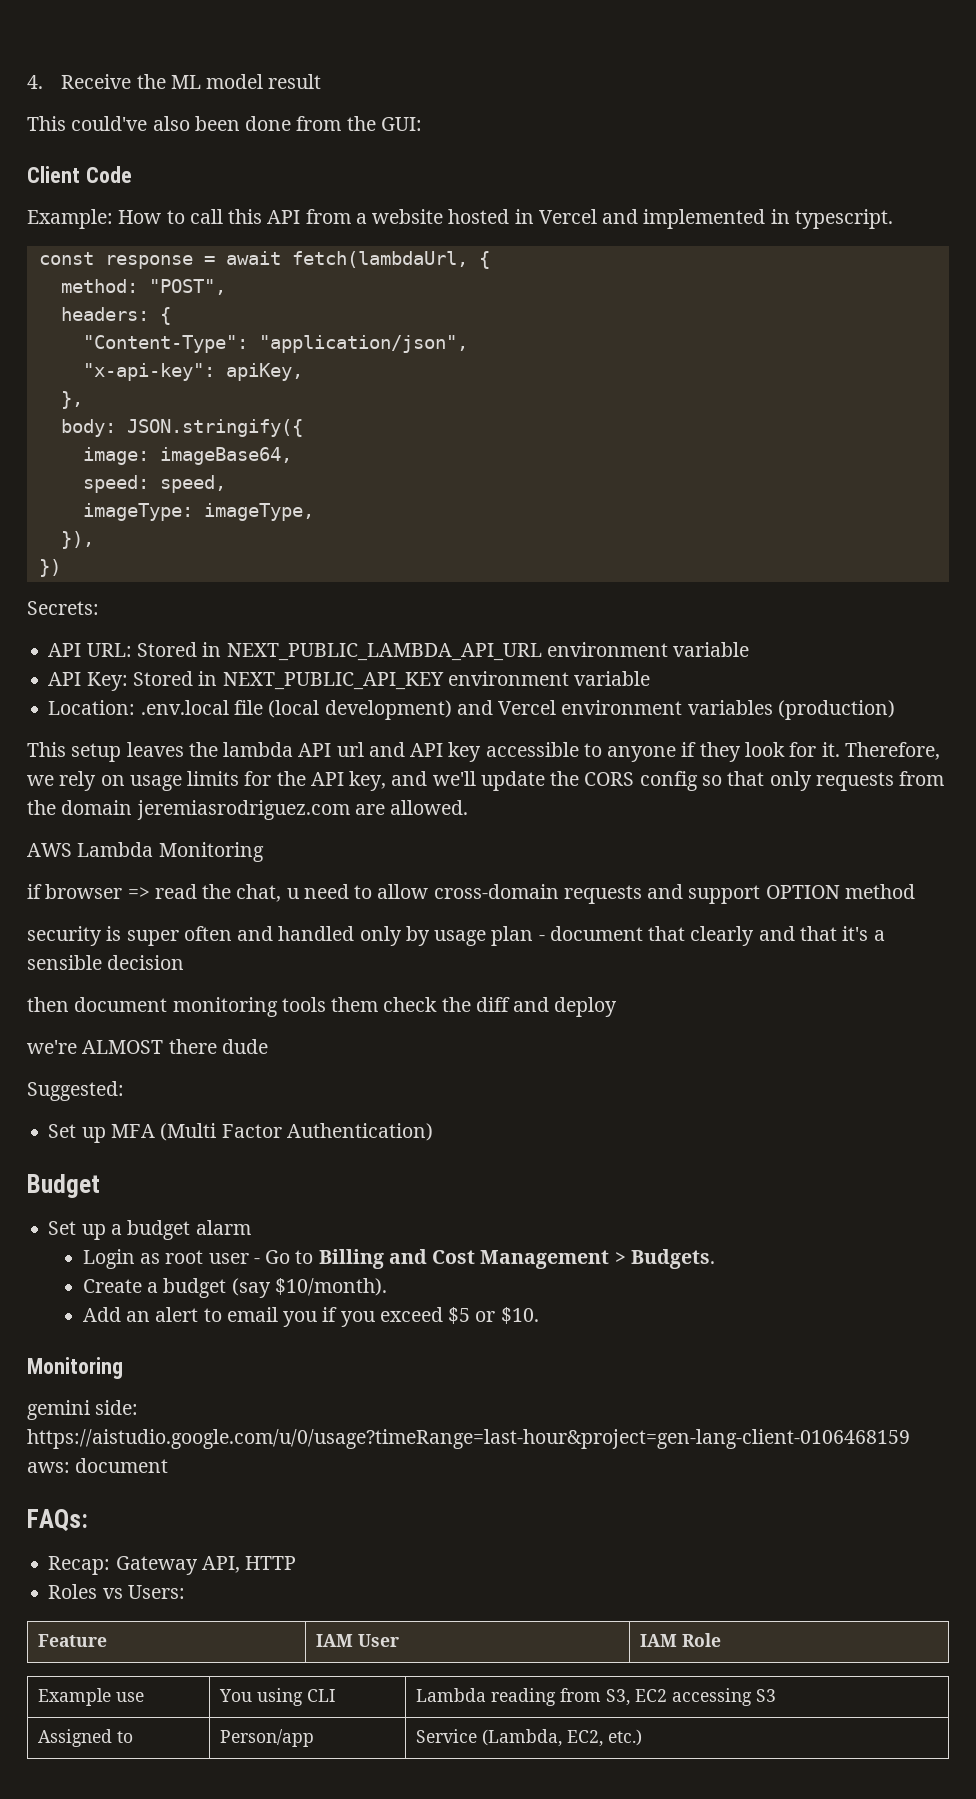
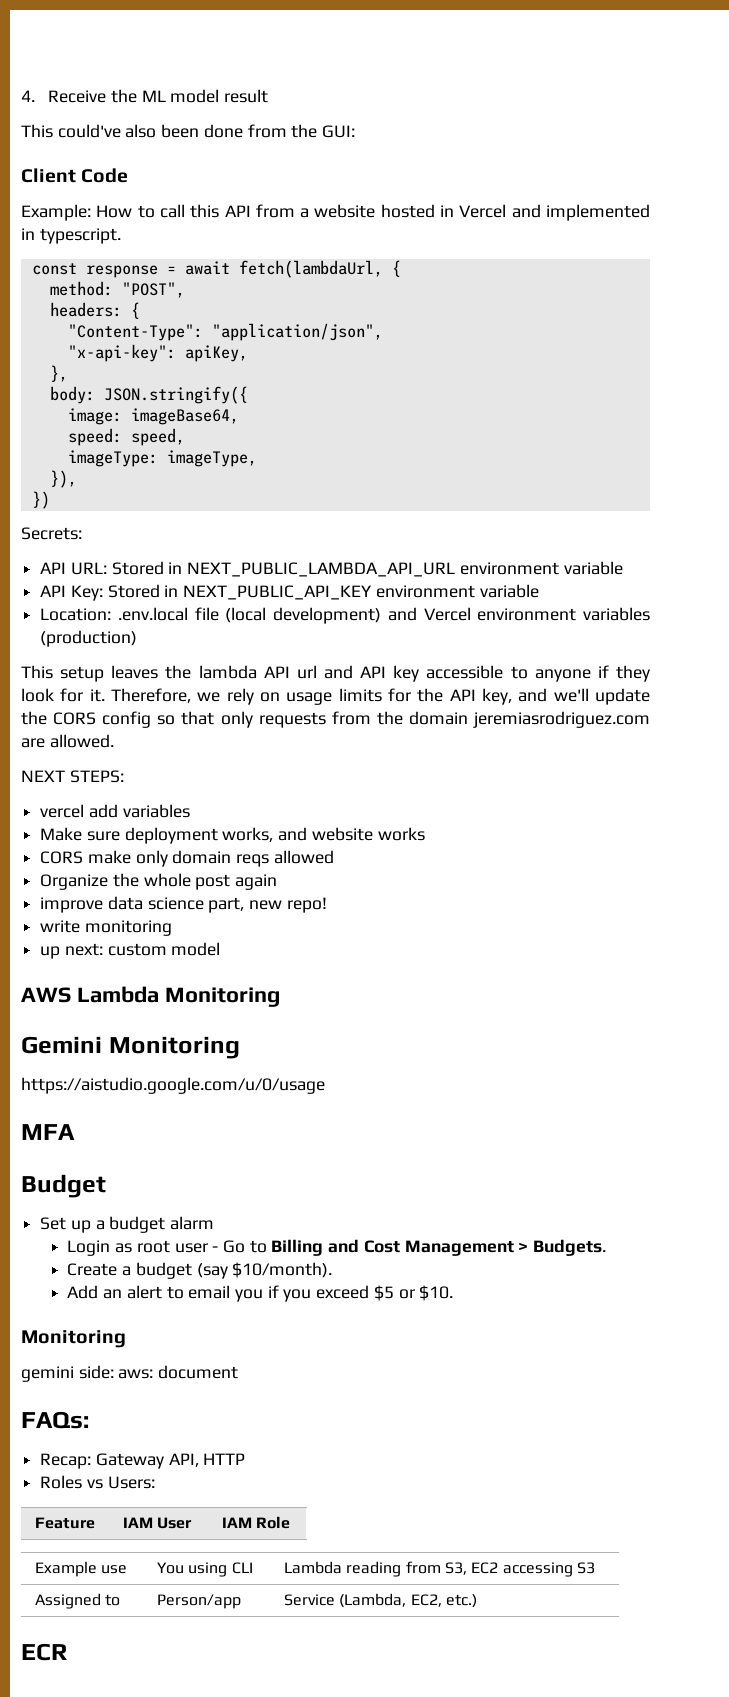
+ NEXT STEPS:
+ vercel add variables
+ Make sure deployment works, and website works
+ CORS make only domain reqs allowed
+ Organize the whole post again
+ improve data science part, new repo!
+ write monitoring
+ up next: custom model
  AWS Lambda Monitoring
- if browser => read the chat, u need to allow cross-domain requests and support OPTION method
- security is super often and handled only by usage plan - document that clearly and that it's a sensible decision
- then document monitoring tools them check the diff and deploy
- we're ALMOST there dude
- Suggested:
- Set up MFA (Multi Factor Authentication)
+ Gemini Monitoring
+ https://aistudio.google.com/u/0/usage
+ MFA
- gemini side: https://aistudio.google.com/u/0/usage?timeRange=last-hour&project=gen-lang-client-0106468159 aws: document
+ gemini side: aws: document
+ ECR

